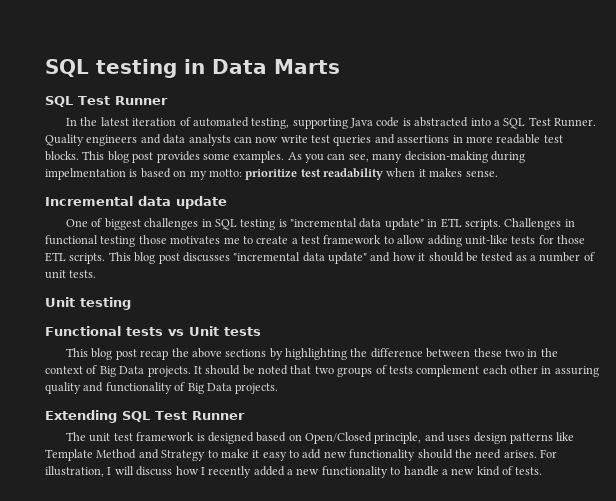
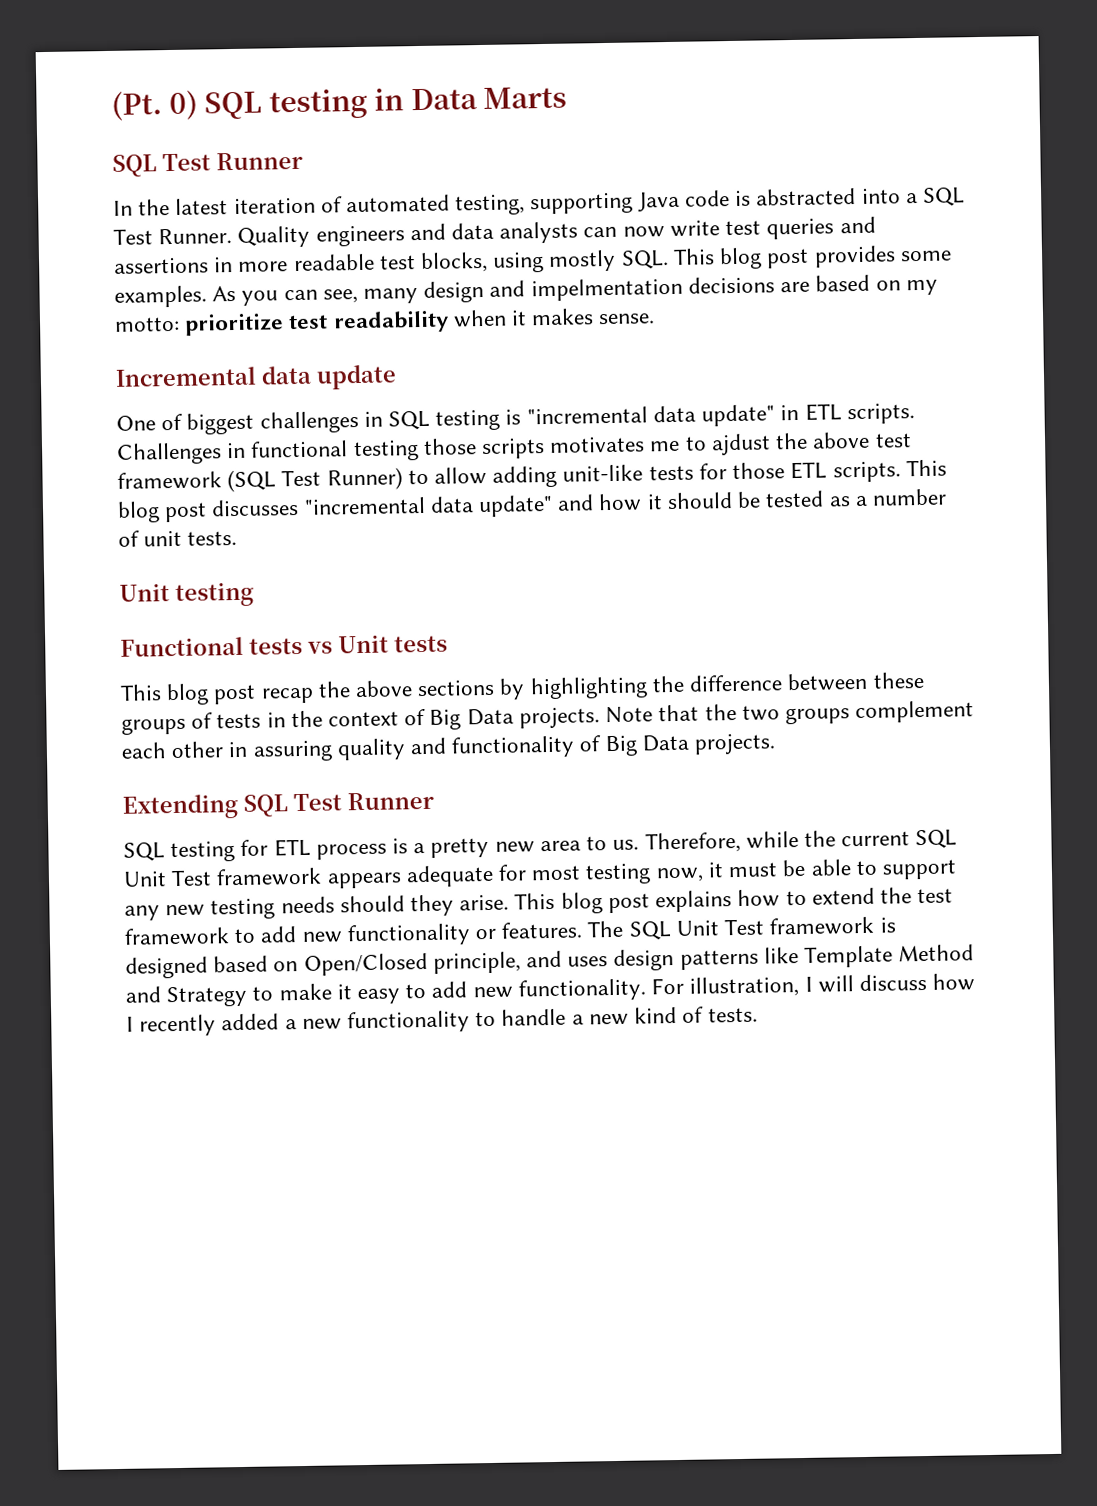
- SQL testing in Data Marts
+ (Pt. 0) SQL testing in Data Marts
- Quality engineers and data analysts can now write test queries and assertions in more readable test blocks. This blog post provides some examples.
+ Quality engineers and data analysts can now write test queries and assertions in more readable test blocks, using mostly SQL. This blog post provides some examples.
- As you can see, many decision-making during impelmentation is based on my motto: prioritize test readability when it makes sense.
+ As you can see, many design and impelmentation decisions are based on my motto: prioritize test readability when it makes sense.
- Challenges in functional testing those motivates me to create a test framework to allow adding unit-like tests for those ETL scripts.
+ Challenges in functional testing those scripts motivates me to ajdust the above test framework (SQL Test Runner) to allow adding unit-like tests for those ETL scripts.
- This blog post recap the above sections by highlighting the difference between these two in the context of Big Data projects.
+ This blog post recap the above sections by highlighting the difference between these groups of tests in the context of Big Data projects.
- It should be noted that two groups of tests complement each other in assuring quality and functionality of Big Data projects.
+ Note that the two groups complement each other in assuring quality and functionality of Big Data projects.
- The unit test framework is designed based on Open/Closed principle, and uses design patterns like Template Method and Strategy to make it easy to add new functionality should the need arises.
+ SQL testing for ETL process is a pretty new area to us. Therefore, while the current SQL Unit Test framework appears adequate for most testing now, it must be able to support any new testing needs should they arise. This blog post explains how to extend the test framework to add new functionality or features. The SQL Unit Test framework is designed based on Open/Closed principle, and uses design patterns like Template Method and Strategy to make it easy to add new functionality.

